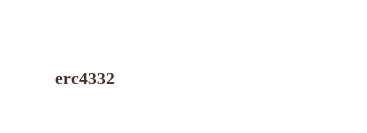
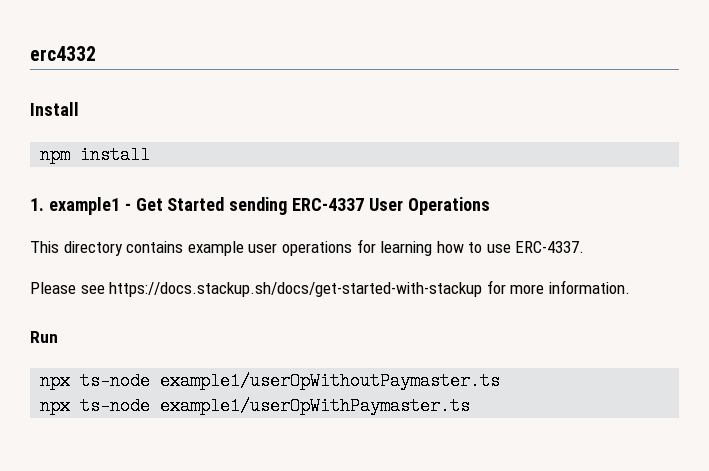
+ Install
+ npm install
+ 1. example1 - Get Started sending ERC-4337 User Operations
+ This directory contains example user operations for learning how to use ERC-4337.
+ Please see https://docs.stackup.sh/docs/get-started-with-stackup for more information.
+ Run
+ npx ts-node example1/userOpWithoutPaymaster.ts
+ npx ts-node example1/userOpWithPaymaster.ts

